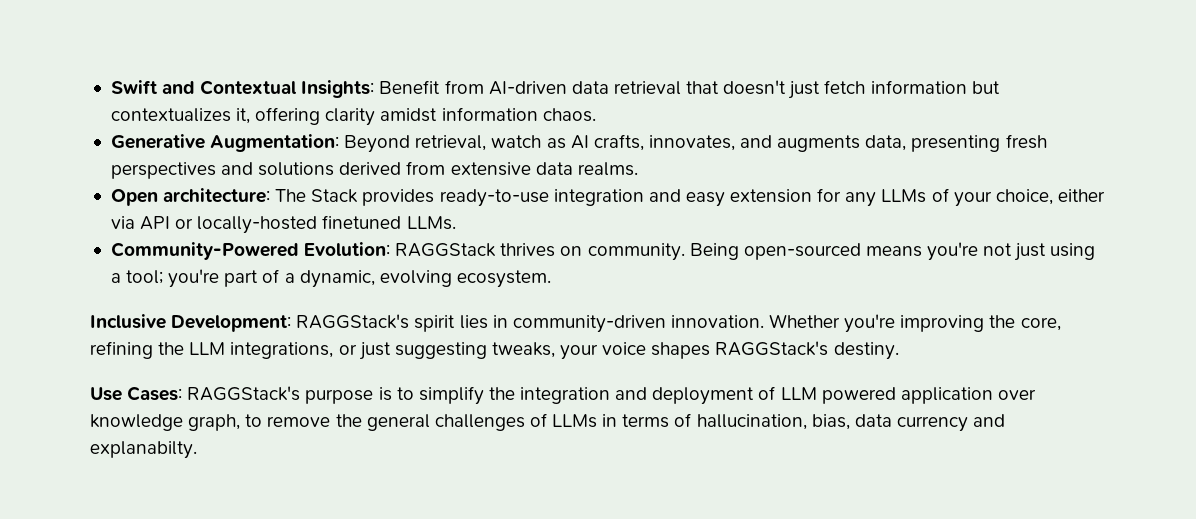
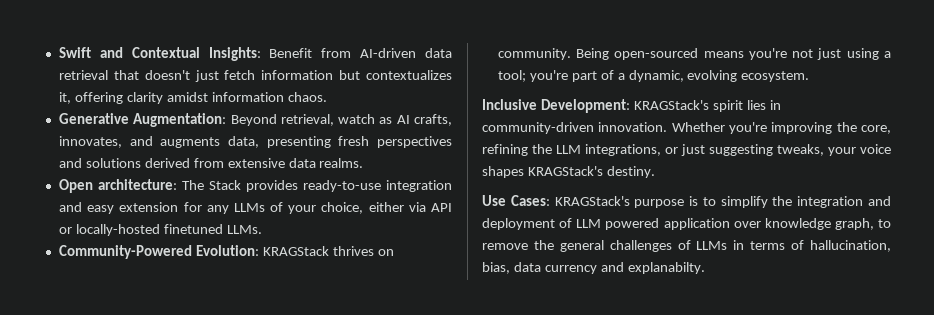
- Community-Powered Evolution: RAGGStack thrives on community.
+ Community-Powered Evolution: KRAGStack thrives on community.
- Inclusive Development: RAGGStack's spirit lies in community-driven innovation.
+ Inclusive Development: KRAGStack's spirit lies in community-driven innovation.
- Whether you're improving the core, refining the LLM integrations, or just suggesting tweaks, your voice shapes RAGGStack's destiny.
+ Whether you're improving the core, refining the LLM integrations, or just suggesting tweaks, your voice shapes KRAGStack's destiny.
- Use Cases: RAGGStack's purpose is to simplify the integration and deployment of LLM powered application over knowledge graph, to remove the general challenges of LLMs in terms of hallucination, bias, data currency and explanabilty.
+ Use Cases: KRAGStack's purpose is to simplify the integration and deployment of LLM powered application over knowledge graph, to remove the general challenges of LLMs in terms of hallucination, bias, data currency and explanabilty.

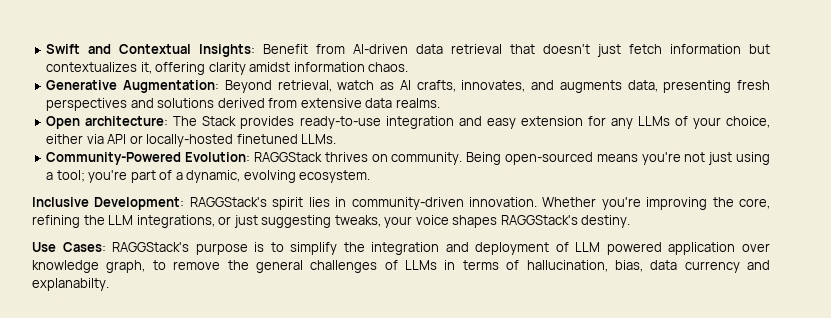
- Community-Powered Evolution: KRAGStack thrives on community.
+ Community-Powered Evolution: RAGGStack thrives on community.
- Inclusive Development: KRAGStack's spirit lies in community-driven innovation.
+ Inclusive Development: RAGGStack's spirit lies in community-driven innovation.
- Whether you're improving the core, refining the LLM integrations, or just suggesting tweaks, your voice shapes KRAGStack's destiny.
+ Whether you're improving the core, refining the LLM integrations, or just suggesting tweaks, your voice shapes RAGGStack's destiny.
- Use Cases: KRAGStack's purpose is to simplify the integration and deployment of LLM powered application over knowledge graph, to remove the general challenges of LLMs in terms of hallucination, bias, data currency and explanabilty.
+ Use Cases: RAGGStack's purpose is to simplify the integration and deployment of LLM powered application over knowledge graph, to remove the general challenges of LLMs in terms of hallucination, bias, data currency and explanabilty.

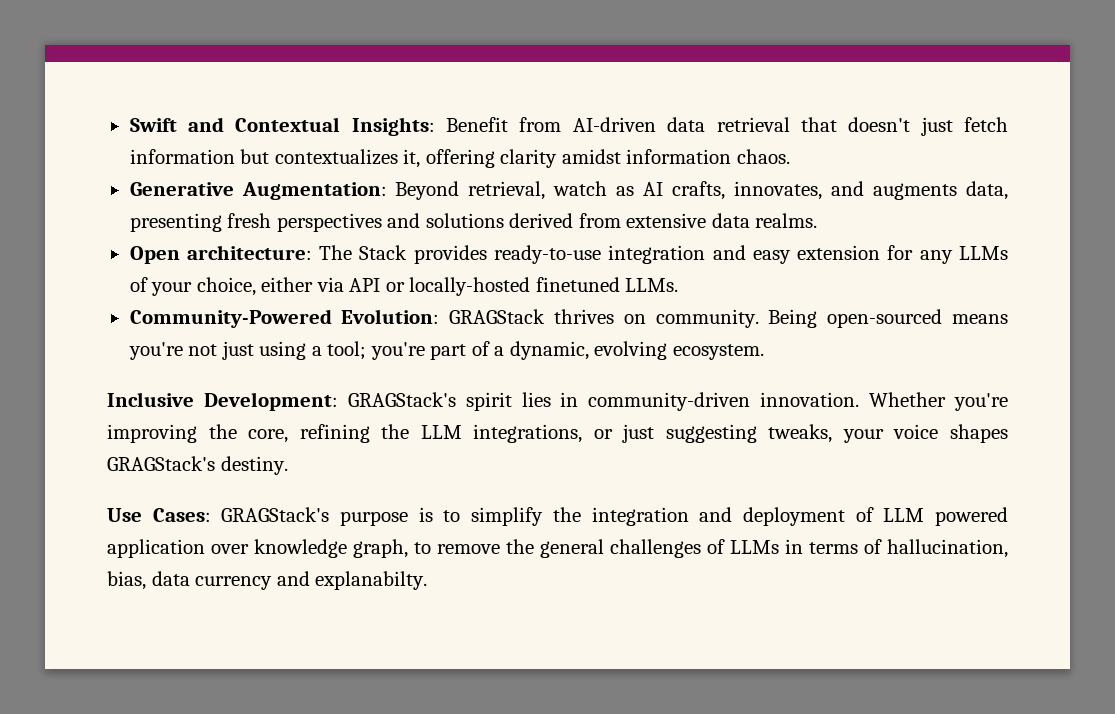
- Community-Powered Evolution: RAGGStack thrives on community.
+ Community-Powered Evolution: GRAGStack thrives on community.
- Inclusive Development: RAGGStack's spirit lies in community-driven innovation.
+ Inclusive Development: GRAGStack's spirit lies in community-driven innovation.
- Whether you're improving the core, refining the LLM integrations, or just suggesting tweaks, your voice shapes RAGGStack's destiny.
+ Whether you're improving the core, refining the LLM integrations, or just suggesting tweaks, your voice shapes GRAGStack's destiny.
- Use Cases: RAGGStack's purpose is to simplify the integration and deployment of LLM powered application over knowledge graph, to remove the general challenges of LLMs in terms of hallucination, bias, data currency and explanabilty.
+ Use Cases: GRAGStack's purpose is to simplify the integration and deployment of LLM powered application over knowledge graph, to remove the general challenges of LLMs in terms of hallucination, bias, data currency and explanabilty.

